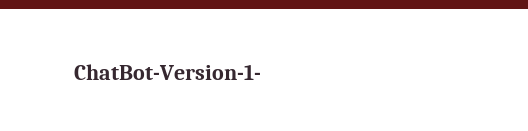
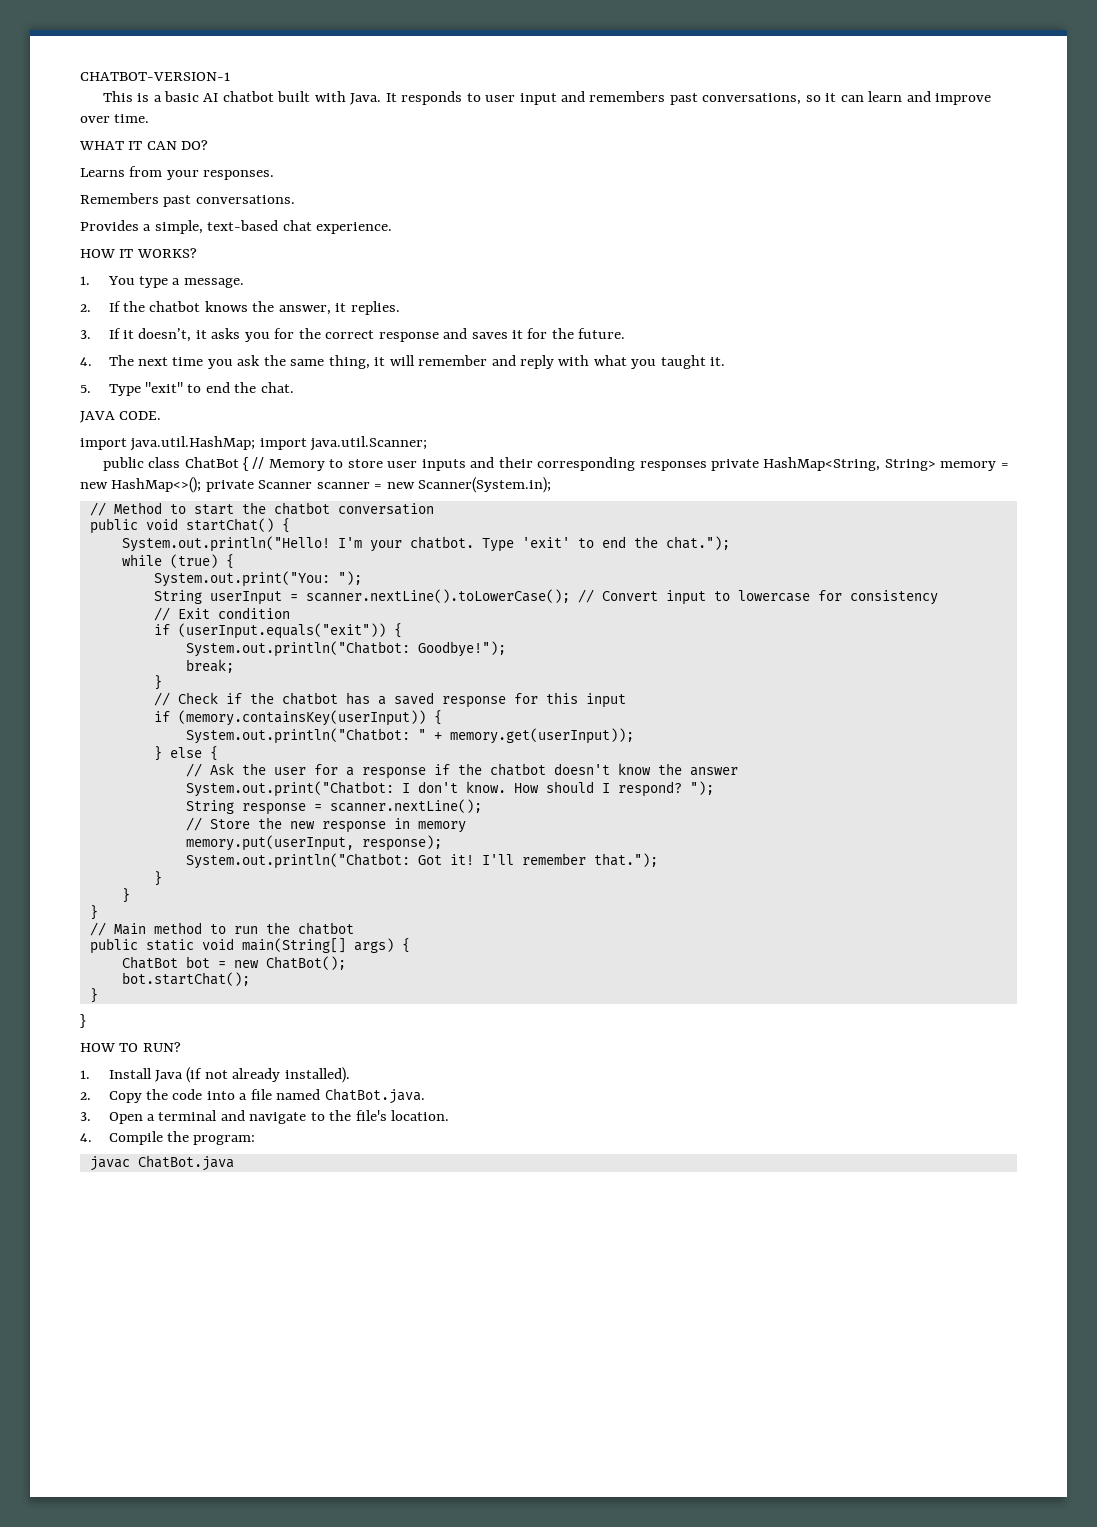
- ChatBot-Version-1-
+ CHATBOT-VERSION-1
+ This is a basic AI chatbot built with Java. It responds to user input and remembers past conversations, so it can learn and improve over time.
+ WHAT IT CAN DO?
+ Learns from your responses.
+ Remembers past conversations.
+ Provides a simple, text-based chat experience.
+ HOW IT WORKS?
+ 1. You type a message.
+ 2. If the chatbot knows the answer, it replies.
+ 3. If it doesn’t, it asks you for the correct response and saves it for the future.
+ 4. The next time you ask the same thing, it will remember and reply with what you taught it.
+ 5. Type "exit" to end the chat.
+ JAVA CODE.
+ import java.util.HashMap; import java.util.Scanner;
+ public class ChatBot { // Memory to store user inputs and their corresponding responses private HashMap<String, String> memory = new HashMap<>(); private Scanner scanner = new Scanner(System.in);
+ // Method to start the chatbot conversation
+ public void startChat() {
+ System.out.println("Hello! I'm your chatbot. Type 'exit' to end the chat.");
+ while (true) {
+ System.out.print("You: ");
+ String userInput = scanner.nextLine().toLowerCase(); // Convert input to lowercase for consistency
+ // Exit condition
+ if (userInput.equals("exit")) {
+ System.out.println("Chatbot: Goodbye!");
+ break;
+ }
+ // Check if the chatbot has a saved response for this input
+ if (memory.containsKey(userInput)) {
+ System.out.println("Chatbot: " + memory.get(userInput));
+ } else {
+ // Ask the user for a response if the chatbot doesn't know the answer
+ System.out.print("Chatbot: I don't know. How should I respond? ");
+ String response = scanner.nextLine();
+ // Store the new response in memory
+ memory.put(userInput, response);
+ System.out.println("Chatbot: Got it! I'll remember that.");
+ }
+ }
+ }
+ // Main method to run the chatbot
+ public static void main(String[] args) {
+ ChatBot bot = new ChatBot();
+ bot.startChat();
+ }
+ }
+ HOW TO RUN?
+ 1. Install Java (if not already installed).
+ 2. Copy the code into a file named ChatBot.java.
+ 3. Open a terminal and navigate to the file's location.
+ 4. Compile the program:
+ javac ChatBot.java

